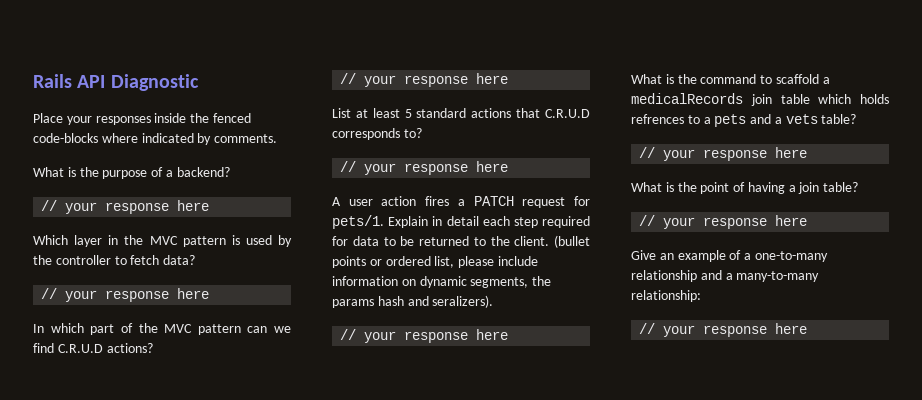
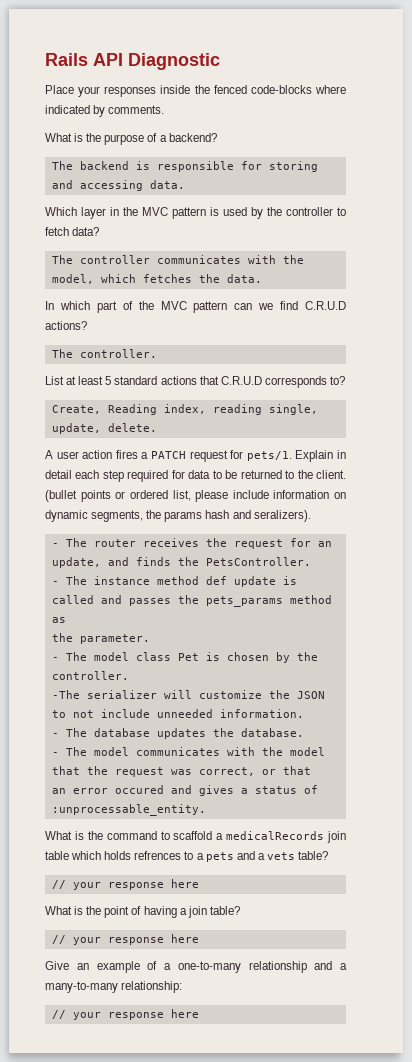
  What is the purpose of a backend?
- // your response here
+ The backend is responsible for storing and accessing data.
  Which layer in the MVC pattern is used by the controller to fetch data?
- // your response here
+ The controller communicates with the model, which fetches the data.
  In which part of the MVC pattern can we find C.R.U.D actions?
- // your response here
+ The controller.
  List at least 5 standard actions that C.R.U.D corresponds to?
- // your response here
+ Create, Reading index, reading single, update, delete.
  (bullet points or ordered list, please include information on dynamic segments, the params hash and seralizers).
- // your response here
+ - The router receives the request for an update, and finds the PetsController.
+ - The instance method def update is called and passes the pets_params method as
+ the parameter.
+ - The model class Pet is chosen by the controller.
+ -The serializer will customize the JSON to not include unneeded information.
+ - The database updates the database.
+ - The model communicates with the model that the request was correct, or that
+ an error occured and gives a status of :unprocessable_entity.

